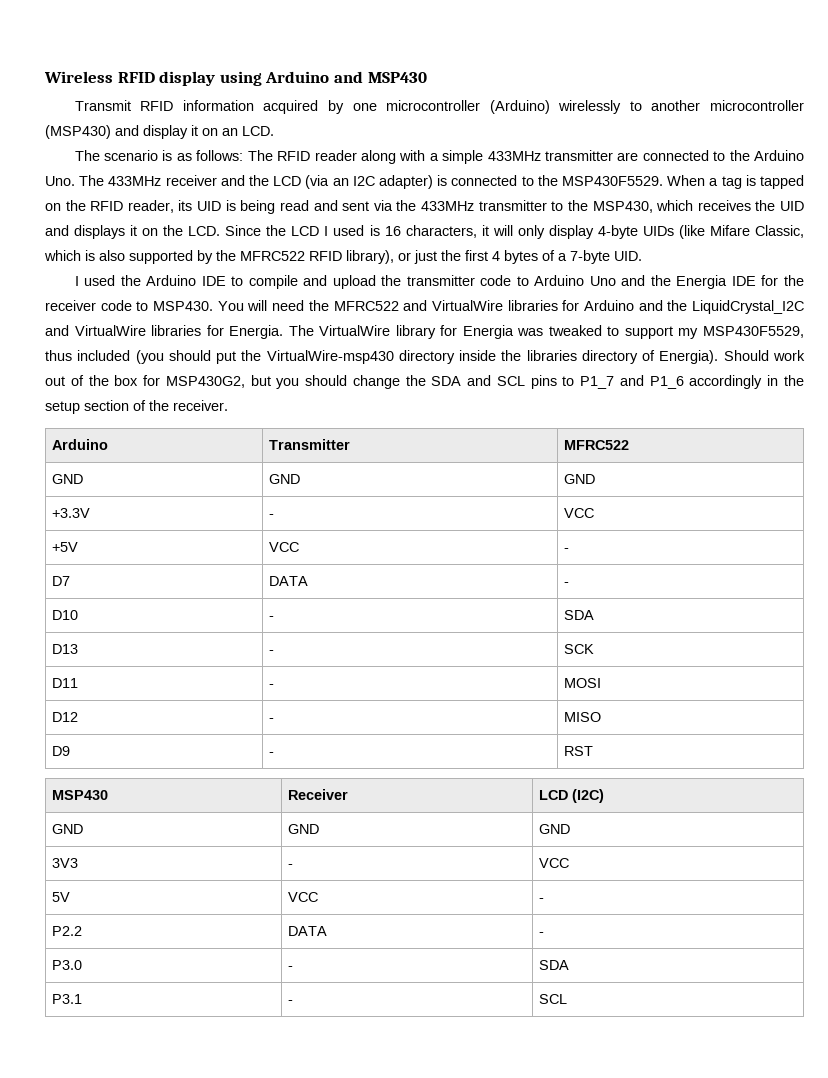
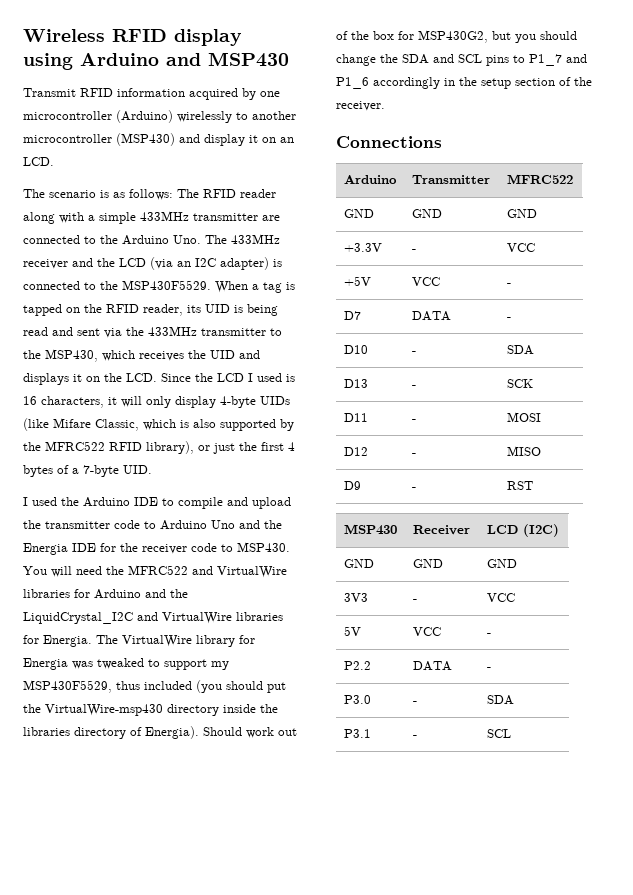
+ Connections

